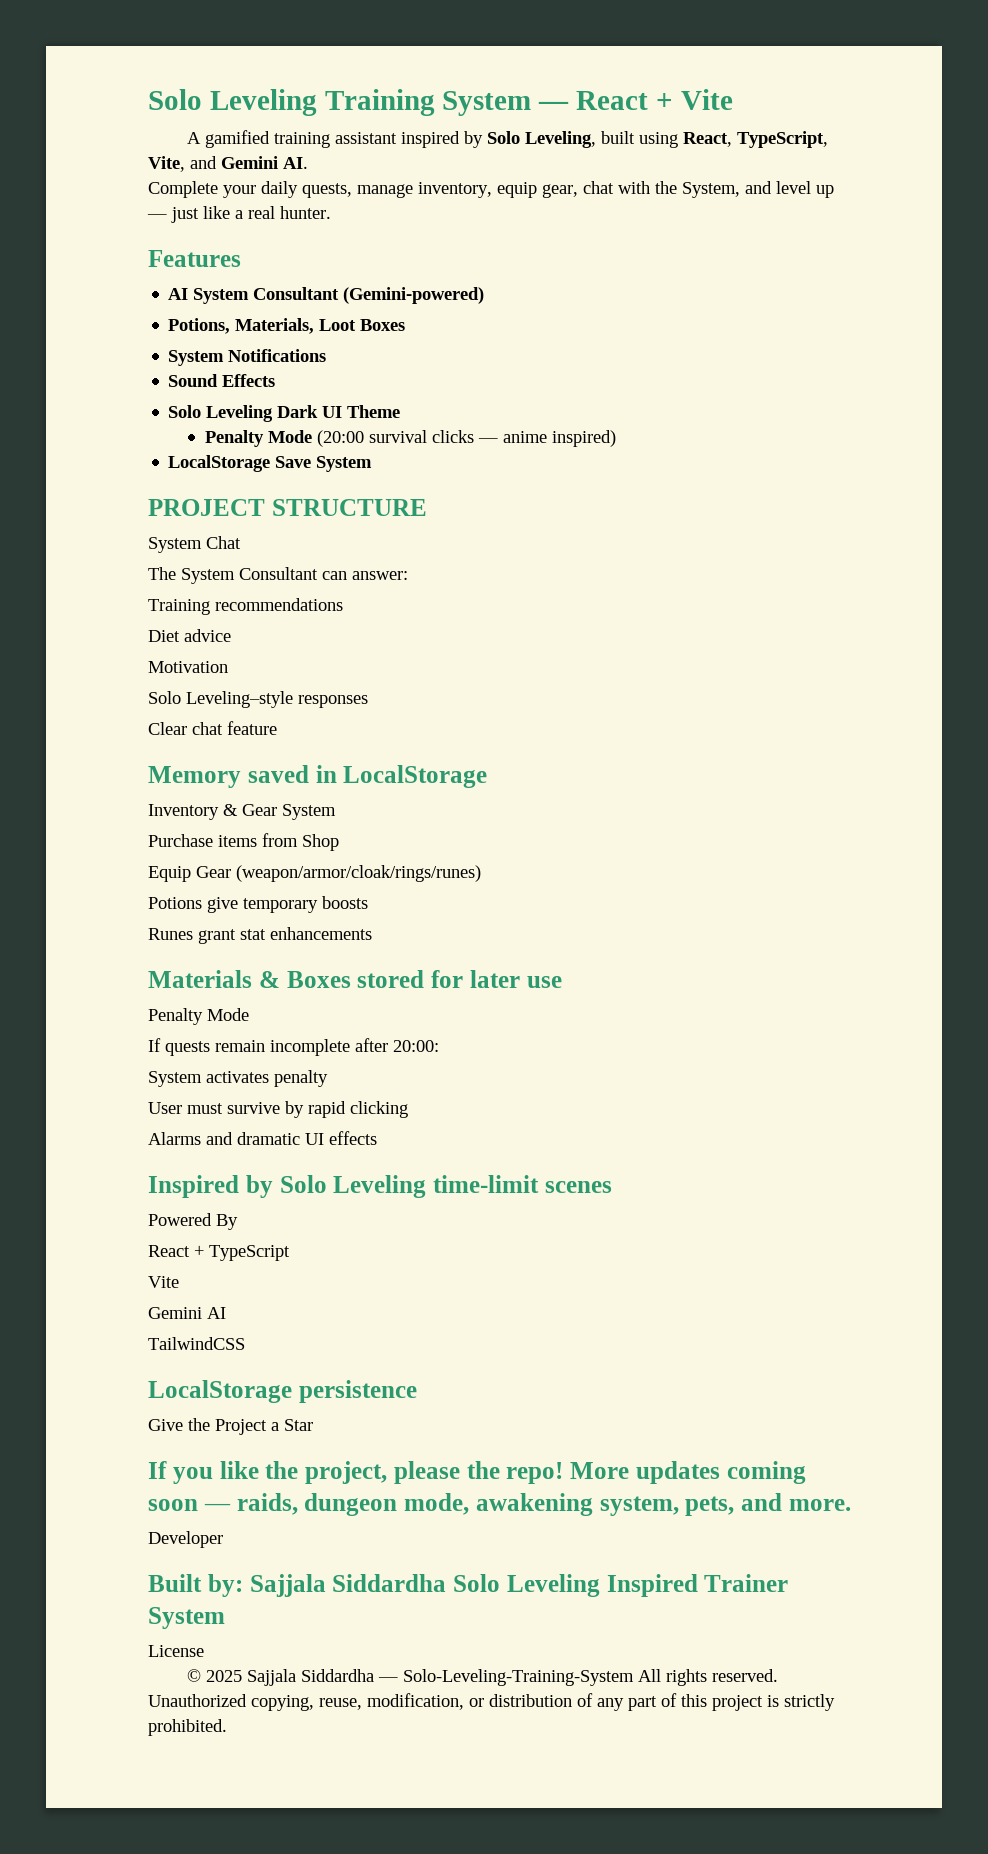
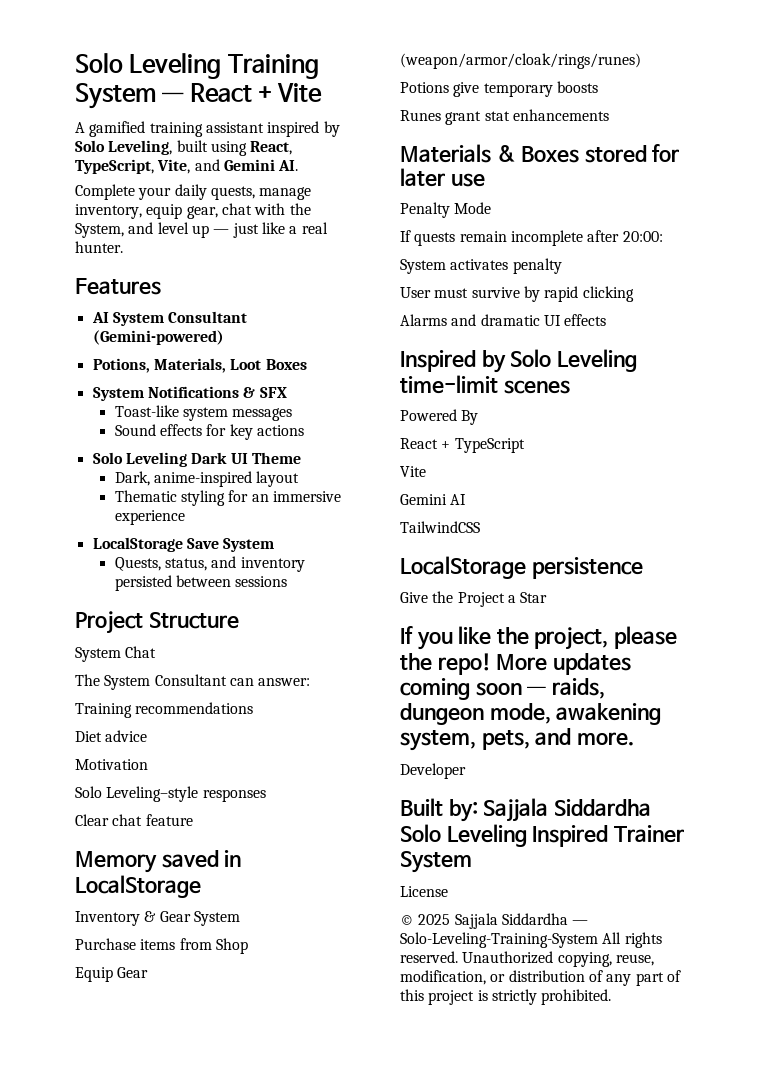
- System Notifications
- Sound Effects
+ System Notifications & SFX
+ Toast-like system messages
+ Sound effects for key actions
- Penalty Mode (20:00 survival clicks — anime inspired)
+ Dark, anime-inspired layout
+ Thematic styling for an immersive experience
  LocalStorage Save System
- PROJECT STRUCTURE
+ Quests, status, and inventory persisted between sessions
+ Project Structure

